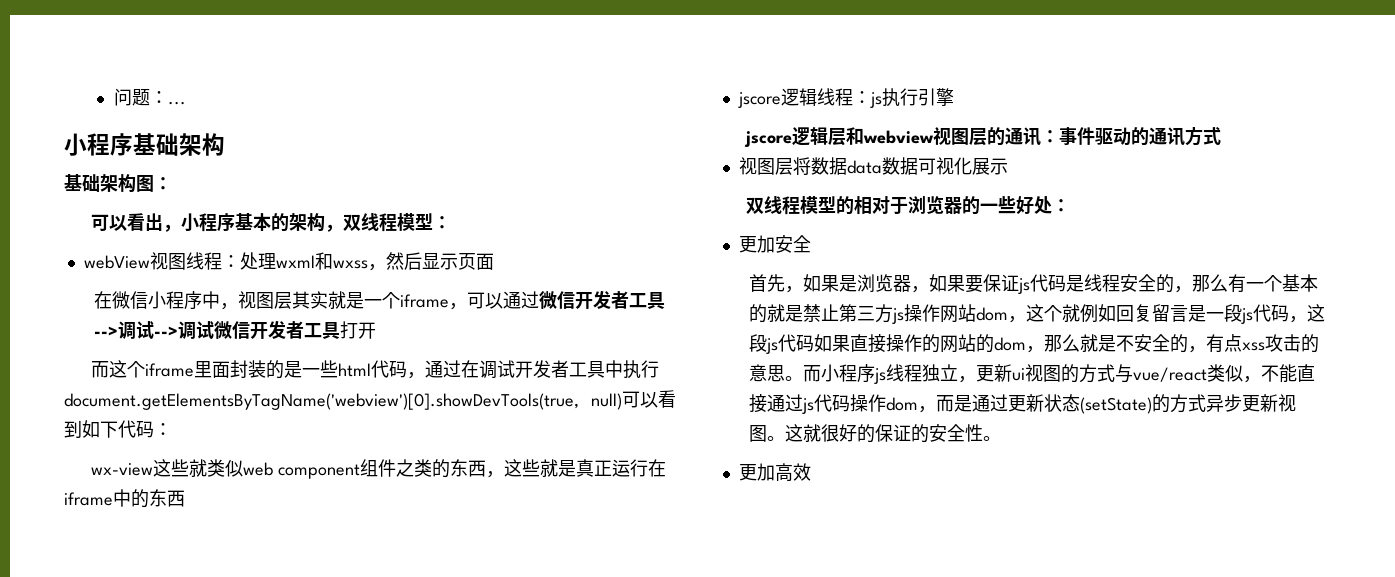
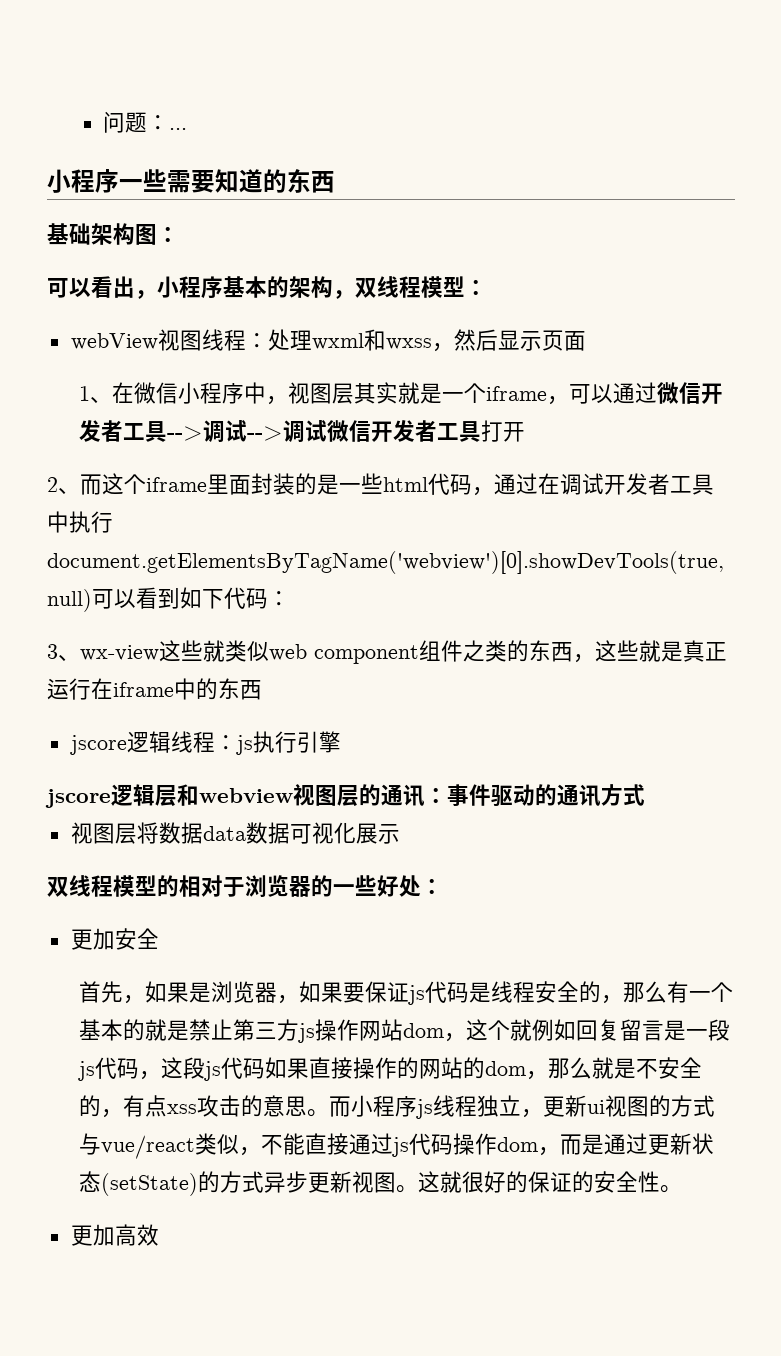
- 小程序基础架构
+ 小程序一些需要知道的东西
- 在微信小程序中，视图层其实就是一个iframe，可以通过微信开发者工具-->调试-->调试微信开发者工具打开
+ 1、在微信小程序中，视图层其实就是一个iframe，可以通过微信开发者工具-->调试-->调试微信开发者工具打开
- 而这个iframe里面封装的是一些html代码，通过在调试开发者工具中执行document.getElementsByTagName('webview')[0].showDevTools(true, null)可以看到如下代码：
+ 2、而这个iframe里面封装的是一些html代码，通过在调试开发者工具中执行document.getElementsByTagName('webview')[0].showDevTools(true, null)可以看到如下代码：
- wx-view这些就类似web component组件之类的东西，这些就是真正运行在iframe中的东西
+ 3、wx-view这些就类似web component组件之类的东西，这些就是真正运行在iframe中的东西

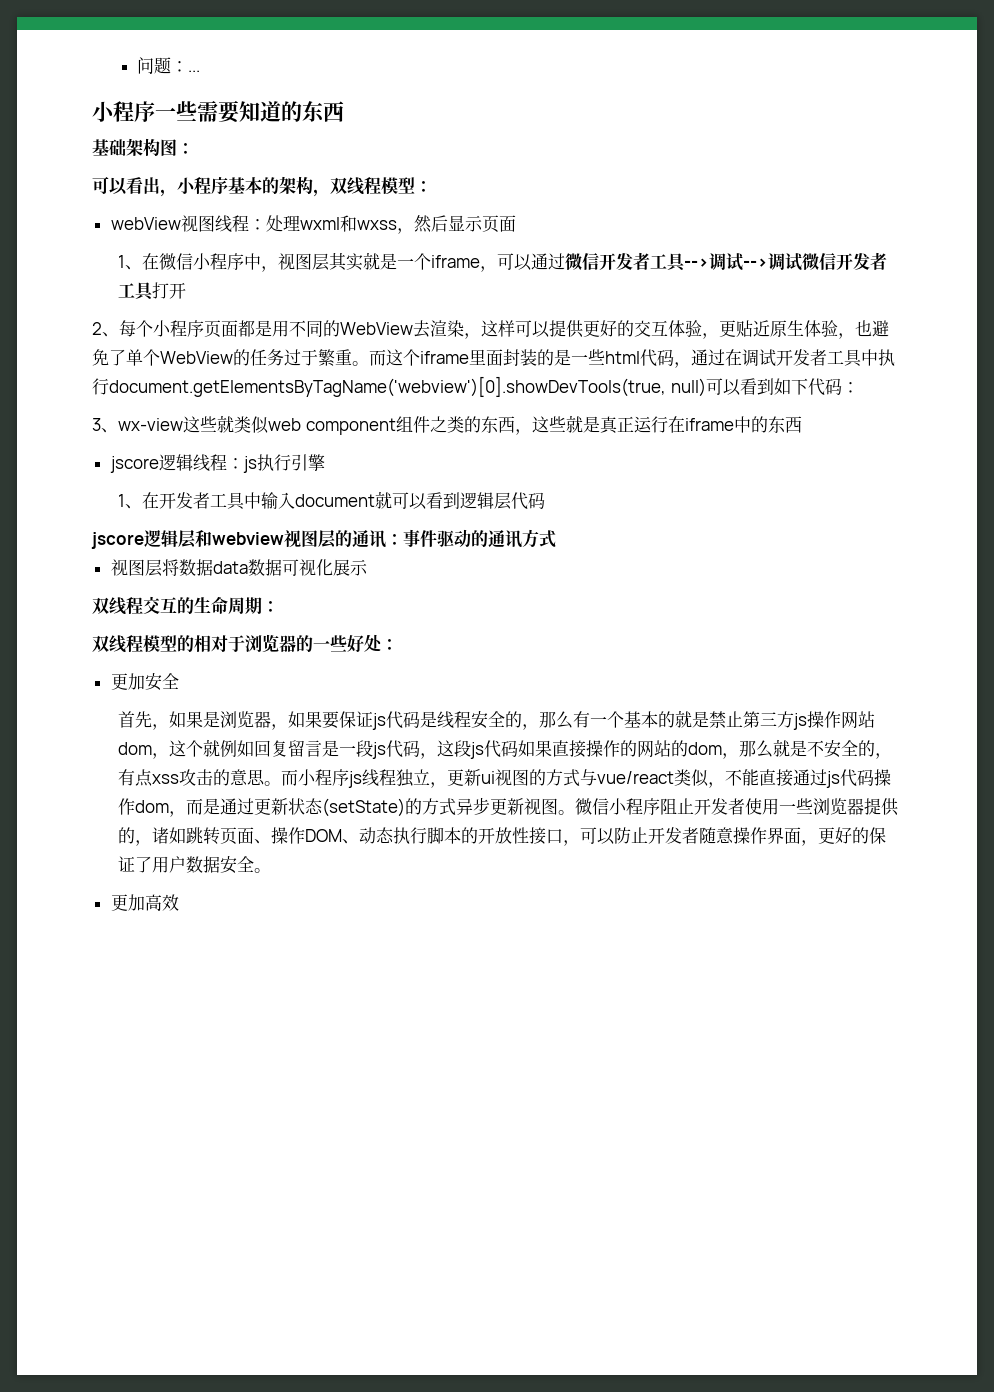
- 2、而这个iframe里面封装的是一些html代码，通过在调试开发者工具中执行document.getElementsByTagName('webview')[0].showDevTools(true, null)可以看到如下代码：
+ 2、每个小程序页面都是用不同的WebView去渲染，这样可以提供更好的交互体验，更贴近原生体验，也避免了单个WebView的任务过于繁重。而这个iframe里面封装的是一些html代码，通过在调试开发者工具中执行document.getElementsByTagName('webview')[0].showDevTools(true, null)可以看到如下代码：
+ 1、在开发者工具中输入document就可以看到逻辑层代码
+ 双线程交互的生命周期：
- 这就很好的保证的安全性。
+ 微信小程序阻止开发者使用一些浏览器提供的，诸如跳转页面、操作DOM、动态执行脚本的开放性接口，可以防止开发者随意操作界面，更好的保证了用户数据安全。

